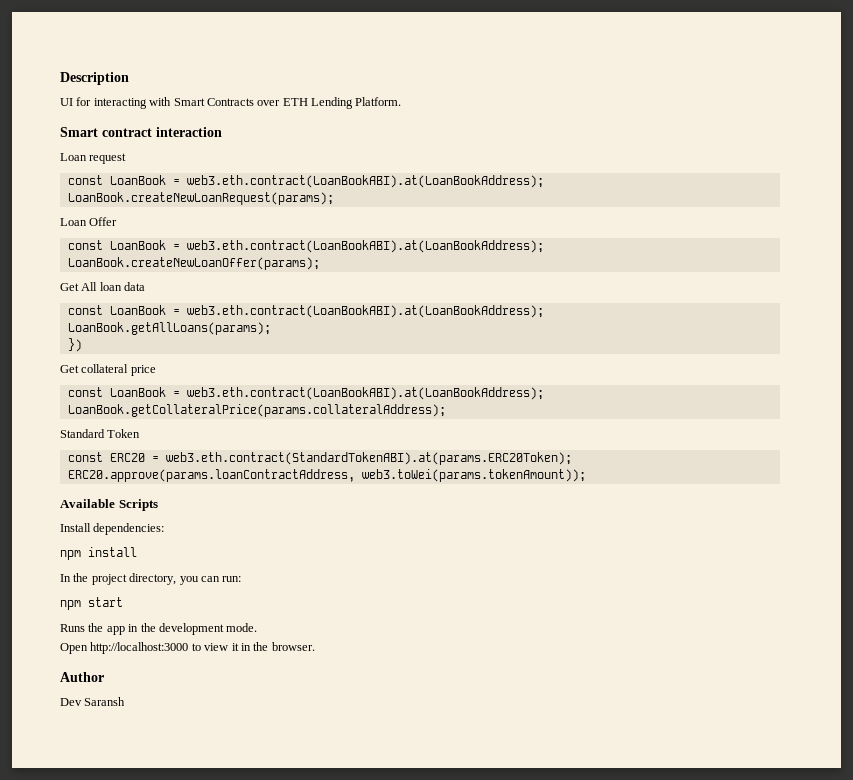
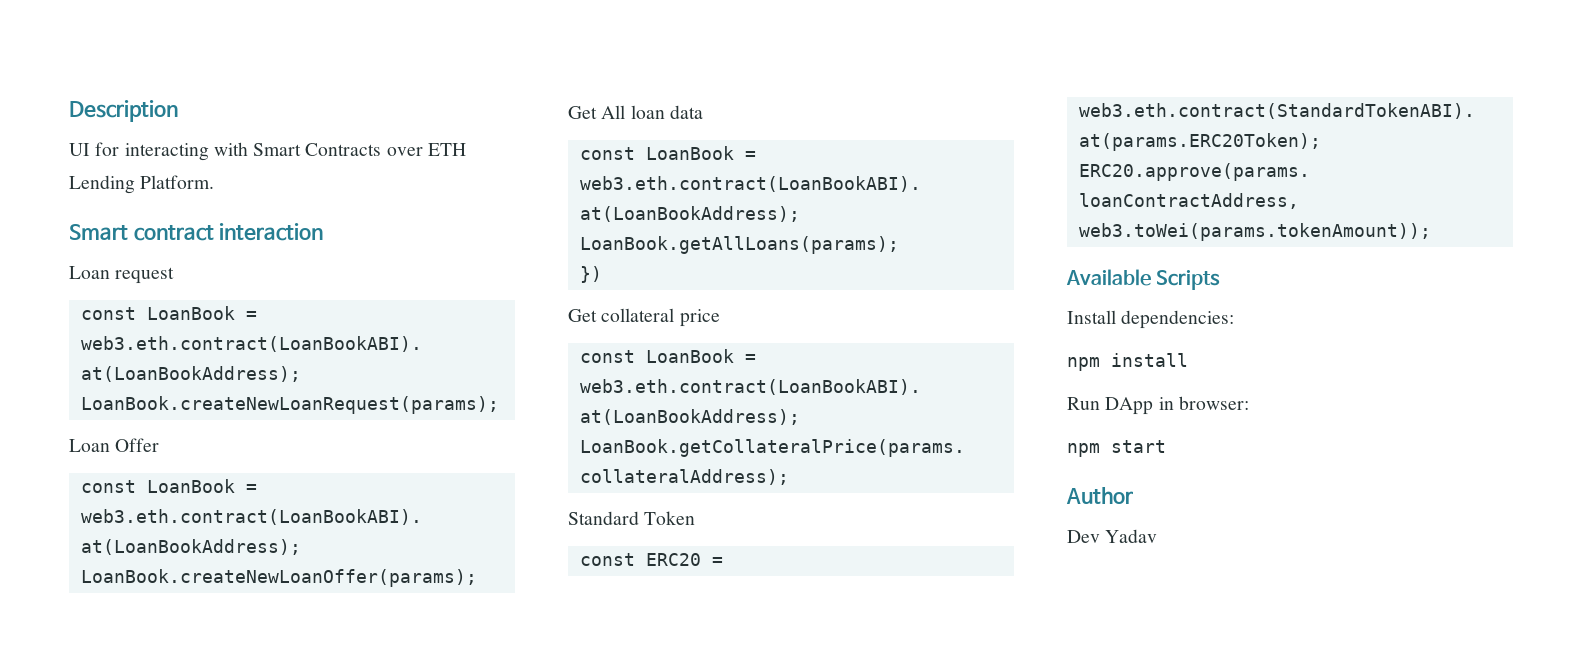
- In the project directory, you can run:
+ Run DApp in browser:
  npm start
- Runs the app in the development mode.
- Open http://localhost:3000 to view it in the browser.
- Dev Saransh
+ Dev Yadav

